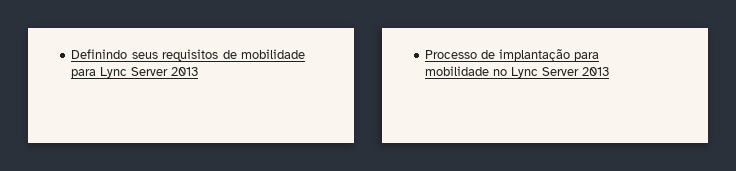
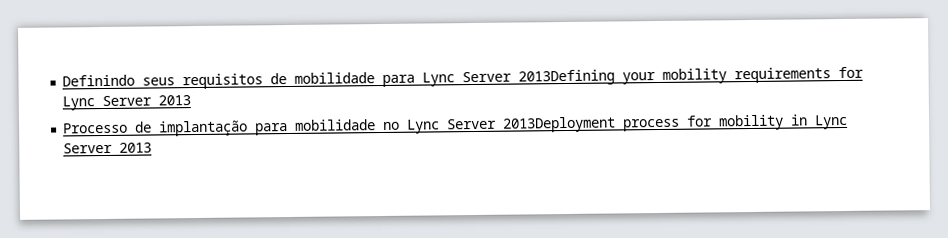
- Definindo seus requisitos de mobilidade para Lync Server 2013
+ Definindo seus requisitos de mobilidade para Lync Server 2013Defining your mobility requirements for Lync Server 2013
- Processo de implantação para mobilidade no Lync Server 2013
+ Processo de implantação para mobilidade no Lync Server 2013Deployment process for mobility in Lync Server 2013

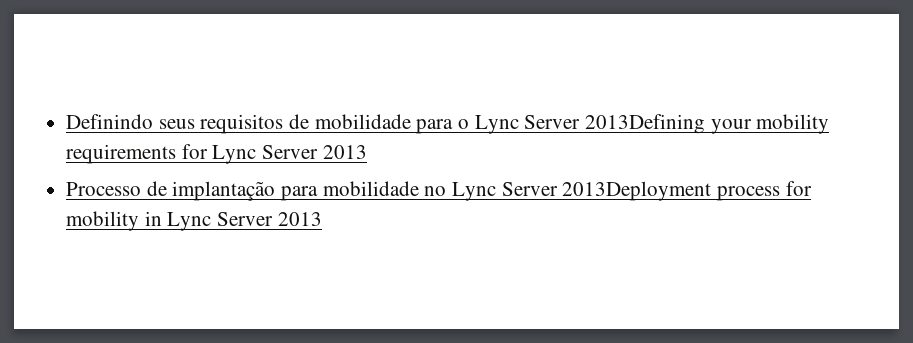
- Definindo seus requisitos de mobilidade para Lync Server 2013Defining your mobility requirements for Lync Server 2013
+ Definindo seus requisitos de mobilidade para o Lync Server 2013Defining your mobility requirements for Lync Server 2013

